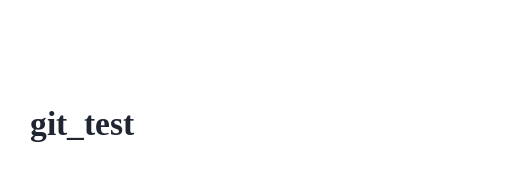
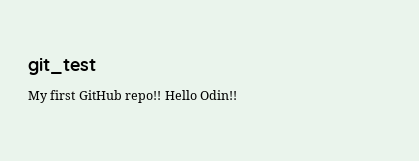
+ My first GitHub repo!! Hello Odin!!

